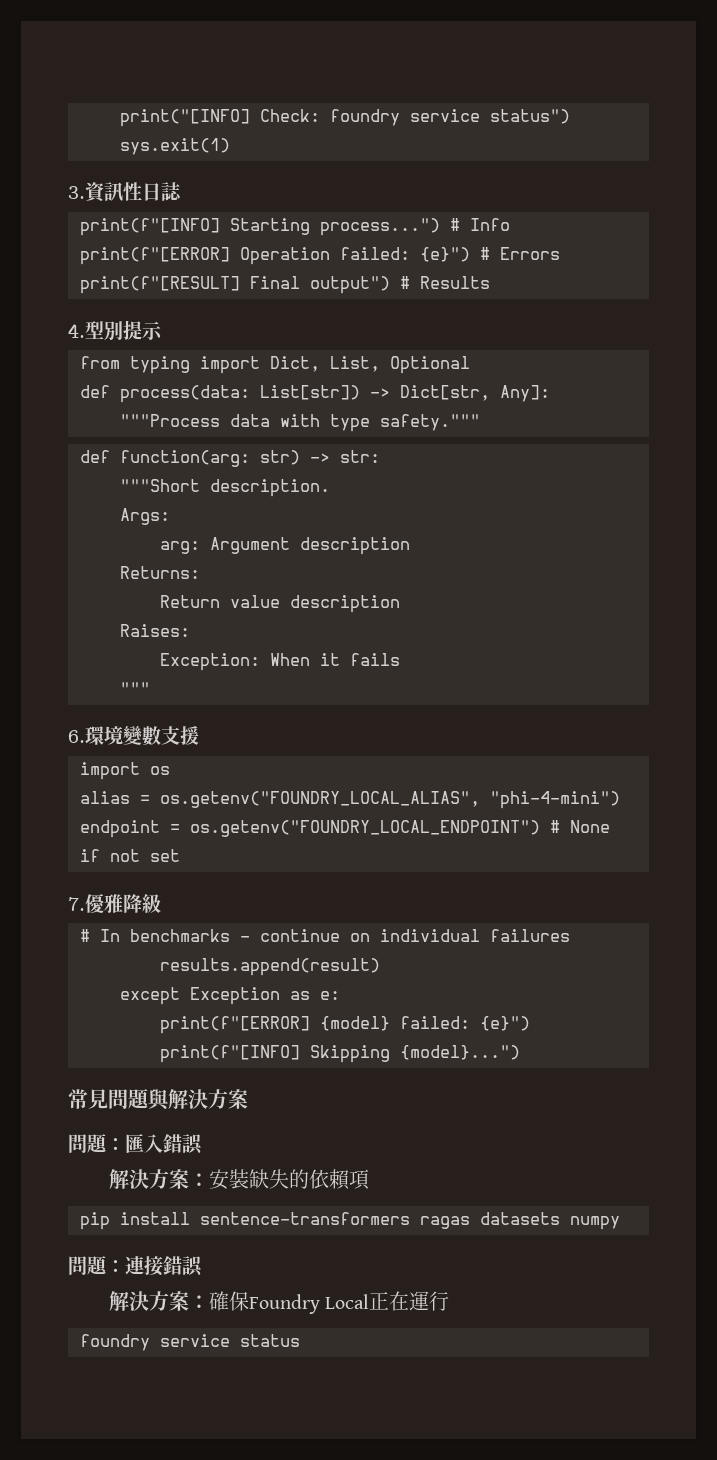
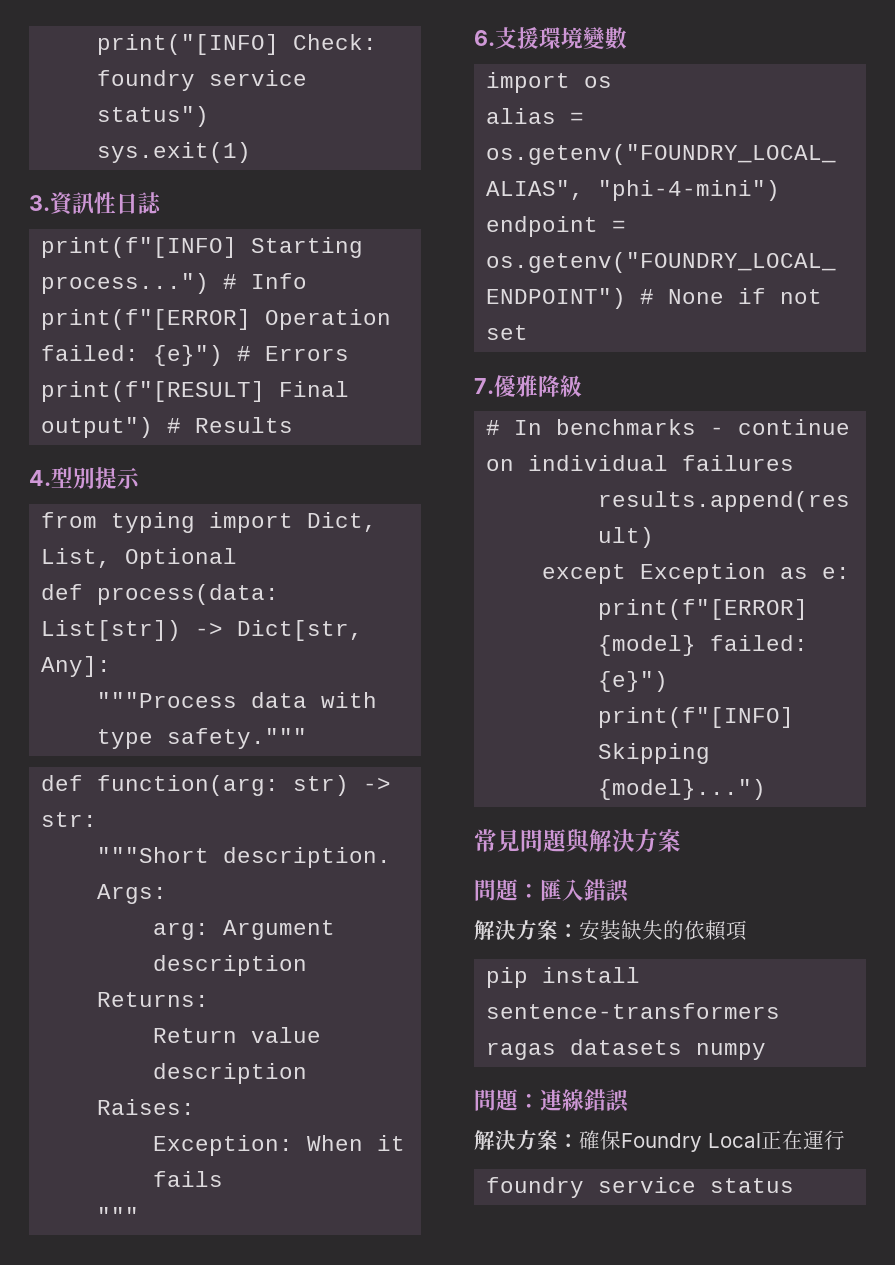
- 6.環境變數支援
+ 6.支援環境變數
- 問題：連接錯誤
+ 問題：連線錯誤

